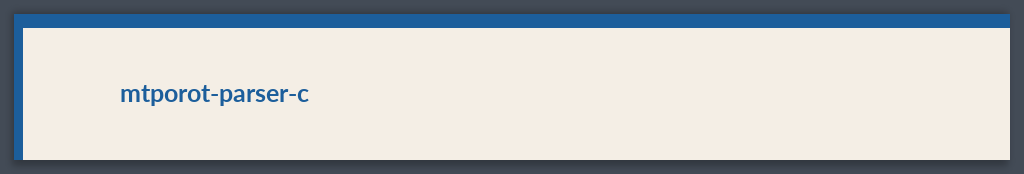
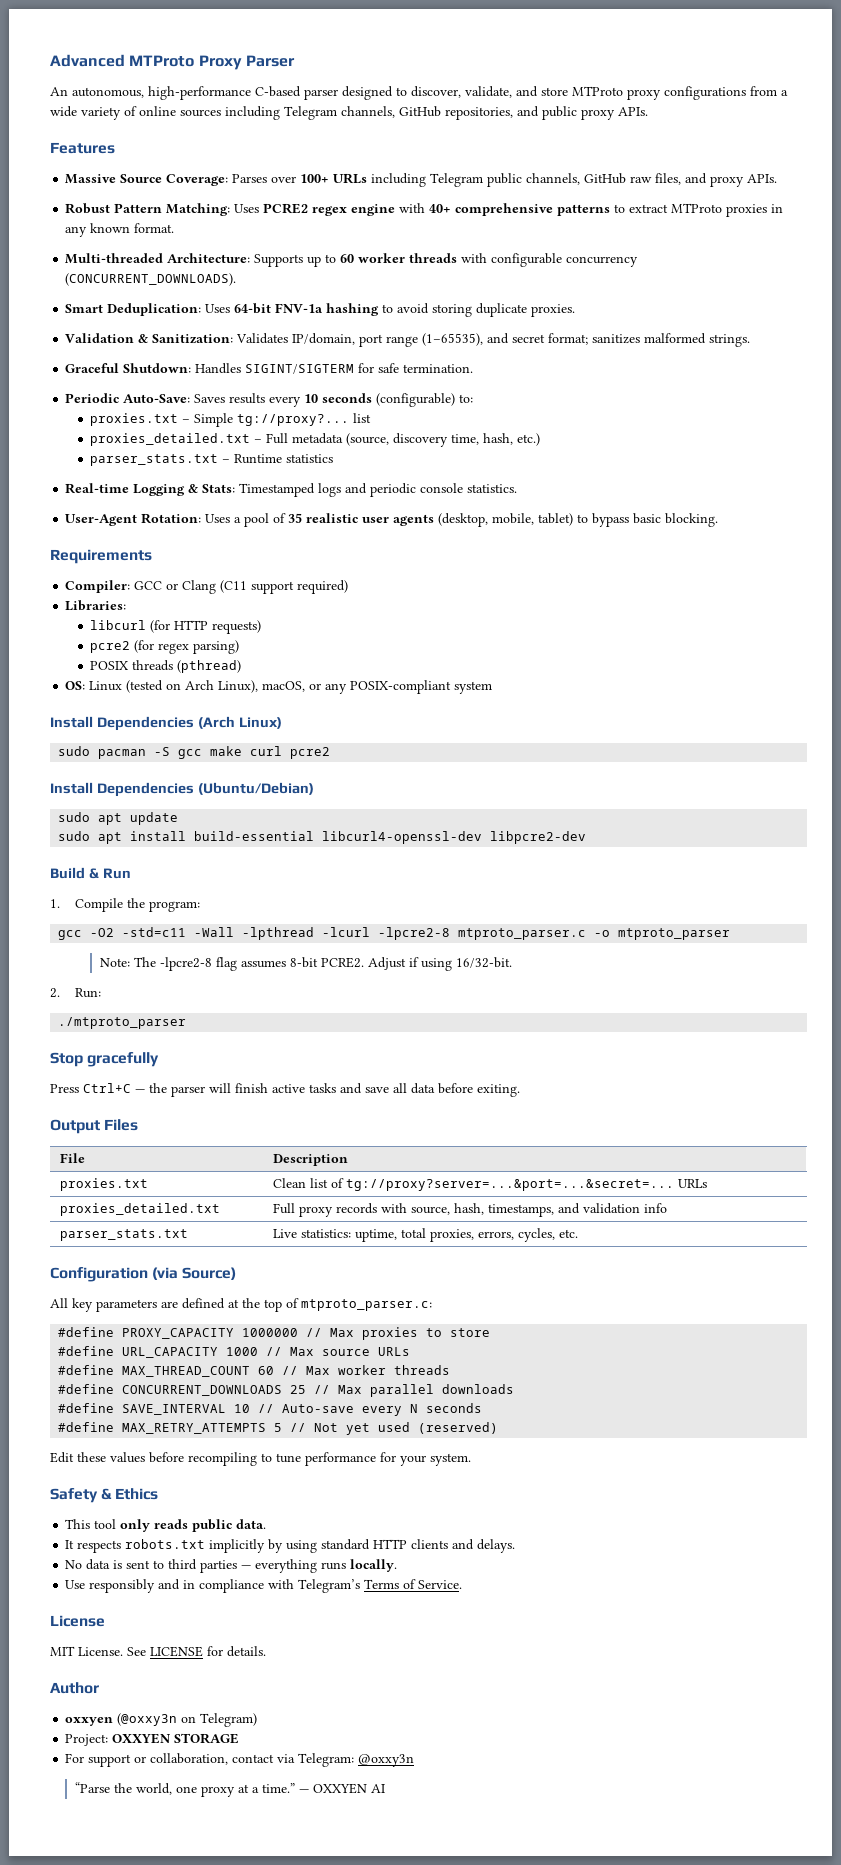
- mtporot-parser-c
+ Advanced MTProto Proxy Parser
+ An autonomous, high-performance C-based parser designed to discover, validate, and store MTProto proxy configurations from a wide variety of online sources including Telegram channels, GitHub repositories, and public proxy APIs.
+ Features
+ Massive Source Coverage: Parses over 100+ URLs including Telegram public channels, GitHub raw files, and proxy APIs.
+ Robust Pattern Matching: Uses PCRE2 regex engine with 40+ comprehensive patterns to extract MTProto proxies in any known format.
+ Multi-threaded Architecture: Supports up to 60 worker threads with configurable concurrency (CONCURRENT_DOWNLOADS).
+ Smart Deduplication: Uses 64-bit FNV-1a hashing to avoid storing duplicate proxies.
+ Validation & Sanitization: Validates IP/domain, port range (1–65535), and secret format; sanitizes malformed strings.
+ Graceful Shutdown: Handles SIGINT/SIGTERM for safe termination.
+ Periodic Auto-Save: Saves results every 10 seconds (configurable) to:
+ proxies.txt – Simple tg://proxy?... list
+ proxies_detailed.txt – Full metadata (source, discovery time, hash, etc.)
+ parser_stats.txt – Runtime statistics
+ Real-time Logging & Stats: Timestamped logs and periodic console statistics.
+ User-Agent Rotation: Uses a pool of 35 realistic user agents (desktop, mobile, tablet) to bypass basic blocking.
+ Requirements
+ Compiler: GCC or Clang (C11 support required)
+ Libraries:
+ libcurl (for HTTP requests)
+ pcre2 (for regex parsing)
+ POSIX threads (pthread)
+ OS: Linux (tested on Arch Linux), macOS, or any POSIX-compliant system
+ Install Dependencies (Arch Linux)
+ sudo pacman -S gcc make curl pcre2
+ Install Dependencies (Ubuntu/Debian)
+ sudo apt update
+ sudo apt install build-essential libcurl4-openssl-dev libpcre2-dev
+ Build & Run
+ 1. Compile the program:
+ gcc -O2 -std=c11 -Wall -lpthread -lcurl -lpcre2-8 mtproto_parser.c -o mtproto_parser
+ Note: The -lpcre2-8 flag assumes 8-bit PCRE2. Adjust if using 16/32-bit.
+ 2. Run:
+ ./mtproto_parser
+ Stop gracefully
+ Press Ctrl+C — the parser will finish active tasks and save all data before exiting.
+ Output Files
+ File | Description
+ proxies.txt | Clean list of tg://proxy?server=...&port=...&secret=... URLs
+ proxies_detailed.txt | Full proxy records with source, hash, timestamps, and validation info
+ parser_stats.txt | Live statistics: uptime, total proxies, errors, cycles, etc.
+ Configuration (via Source)
+ All key parameters are defined at the top of mtproto_parser.c:
+ #define PROXY_CAPACITY 1000000 // Max proxies to store
+ #define URL_CAPACITY 1000 // Max source URLs
+ #define MAX_THREAD_COUNT 60 // Max worker threads
+ #define CONCURRENT_DOWNLOADS 25 // Max parallel downloads
+ #define SAVE_INTERVAL 10 // Auto-save every N seconds
+ #define MAX_RETRY_ATTEMPTS 5 // Not yet used (reserved)
+ Edit these values before recompiling to tune performance for your system.
+ Safety & Ethics
+ This tool only reads public data.
+ It respects robots.txt implicitly by using standard HTTP clients and delays.
+ No data is sent to third parties — everything runs locally.
+ Use responsibly and in compliance with Telegram’s Terms of Service.
+ License
+ MIT License. See LICENSE for details.
+ Author
+ oxxyen (@oxxy3n on Telegram)
+ Project: OXXYEN STORAGE
+ For support or collaboration, contact via Telegram: @oxxy3n
+ “Parse the world, one proxy at a time.” — OXXYEN AI

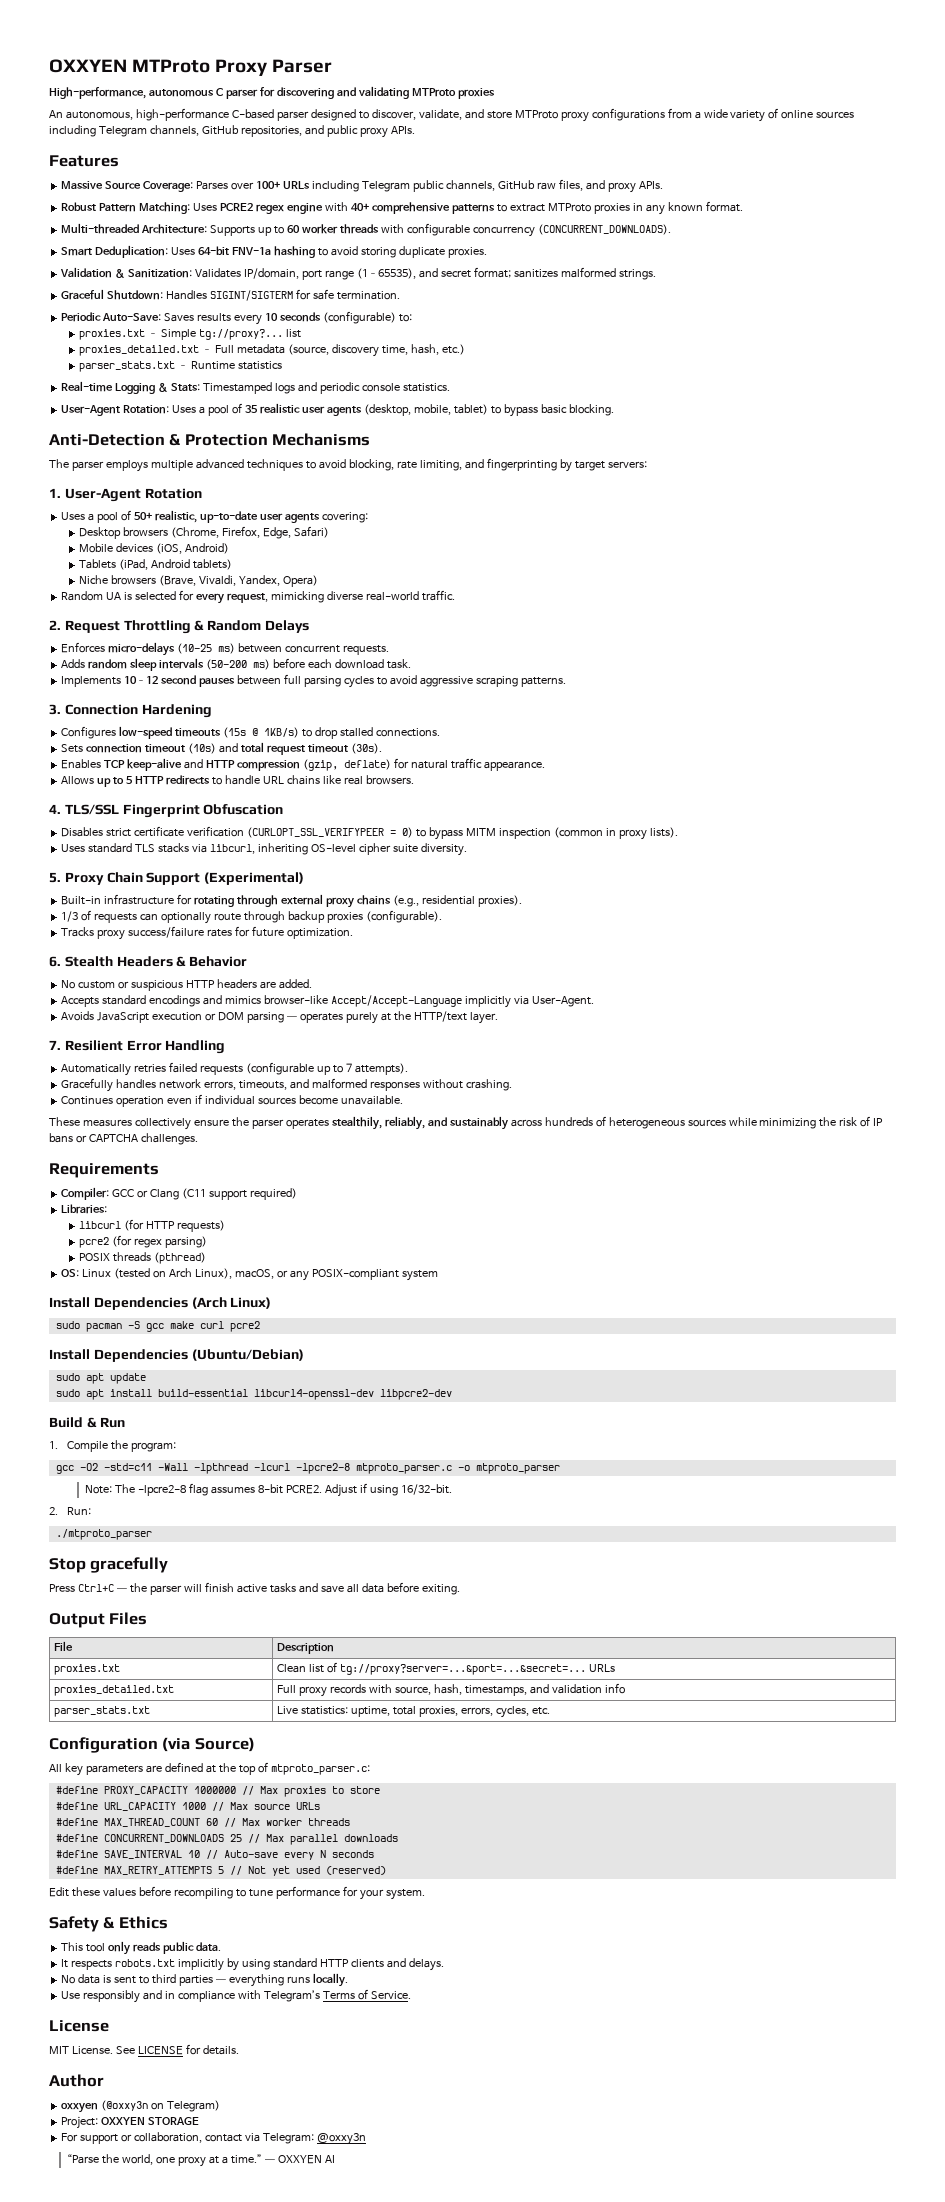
- Advanced MTProto Proxy Parser
+ OXXYEN MTProto Proxy Parser
+ High-performance, autonomous C parser for discovering and validating MTProto proxies
+ Anti-Detection & Protection Mechanisms
+ The parser employs multiple advanced techniques to avoid blocking, rate limiting, and fingerprinting by target servers:
+ 1. User-Agent Rotation
+ Uses a pool of 50+ realistic, up-to-date user agents covering:
+ Desktop browsers (Chrome, Firefox, Edge, Safari)
+ Mobile devices (iOS, Android)
+ Tablets (iPad, Android tablets)
+ Niche browsers (Brave, Vivaldi, Yandex, Opera)
+ Random UA is selected for every request, mimicking diverse real-world traffic.
+ 2. Request Throttling & Random Delays
+ Enforces micro-delays (10–25 ms) between concurrent requests.
+ Adds random sleep intervals (50–200 ms) before each download task.
+ Implements 10–12 second pauses between full parsing cycles to avoid aggressive scraping patterns.
+ 3. Connection Hardening
+ Configures low-speed timeouts (15s @ 1KB/s) to drop stalled connections.
+ Sets connection timeout (10s) and total request timeout (30s).
+ Enables TCP keep-alive and HTTP compression (gzip, deflate) for natural traffic appearance.
+ Allows up to 5 HTTP redirects to handle URL chains like real browsers.
+ 4. TLS/SSL Fingerprint Obfuscation
+ Disables strict certificate verification (CURLOPT_SSL_VERIFYPEER = 0) to bypass MITM inspection (common in proxy lists).
+ Uses standard TLS stacks via libcurl, inheriting OS-level cipher suite diversity.
+ 5. Proxy Chain Support (Experimental)
+ Built-in infrastructure for rotating through external proxy chains (e.g., residential proxies).
+ 1/3 of requests can optionally route through backup proxies (configurable).
+ Tracks proxy success/failure rates for future optimization.
+ 6. Stealth Headers & Behavior
+ No custom or suspicious HTTP headers are added.
+ Accepts standard encodings and mimics browser-like Accept/Accept-Language implicitly via User-Agent.
+ Avoids JavaScript execution or DOM parsing — operates purely at the HTTP/text layer.
+ 7. Resilient Error Handling
+ Automatically retries failed requests (configurable up to 7 attempts).
+ Gracefully handles network errors, timeouts, and malformed responses without crashing.
+ Continues operation even if individual sources become unavailable.
+ These measures collectively ensure the parser operates stealthily, reliably, and sustainably across hundreds of heterogeneous sources while minimizing the risk of IP bans or CAPTCHA challenges.

